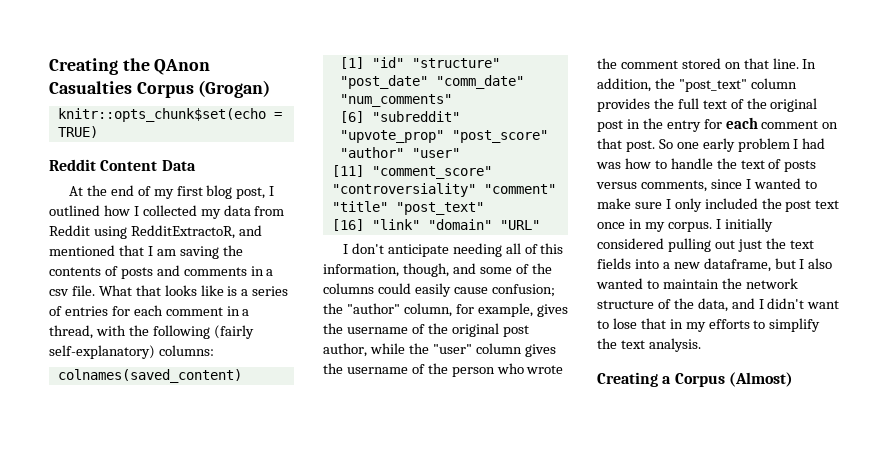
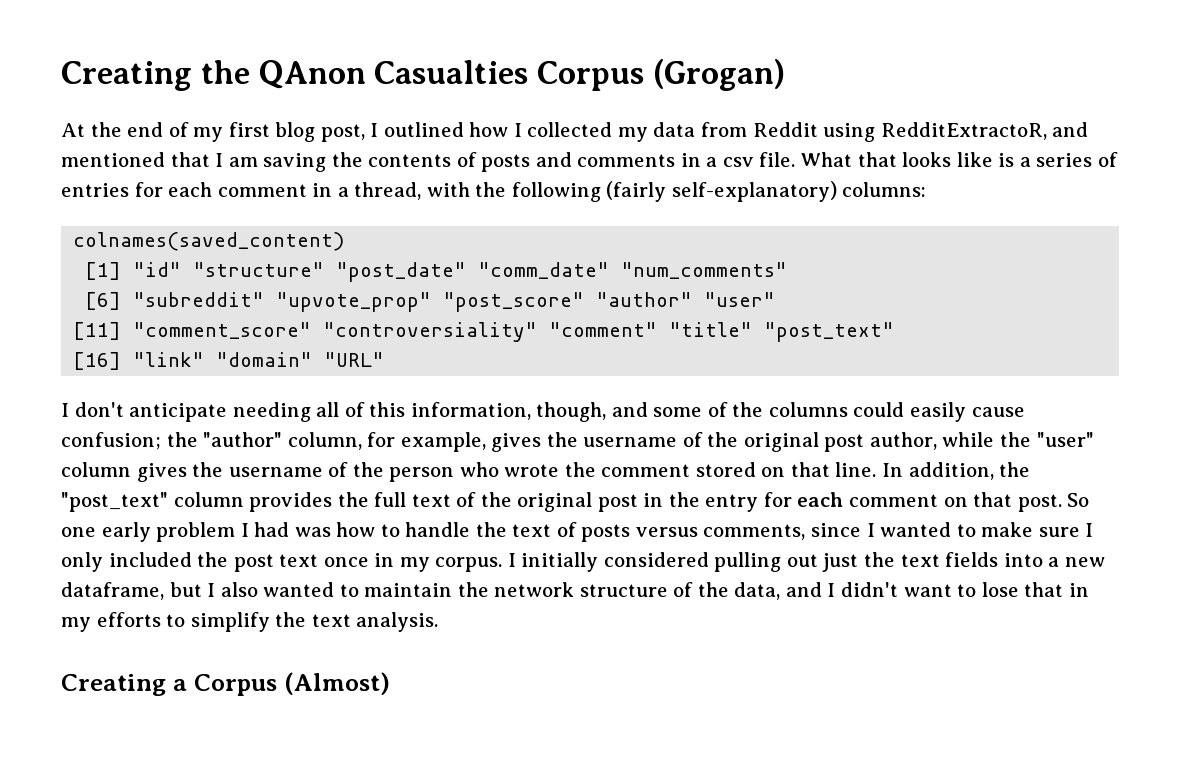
- knitr::opts_chunk$set(echo = TRUE)
- Reddit Content Data

